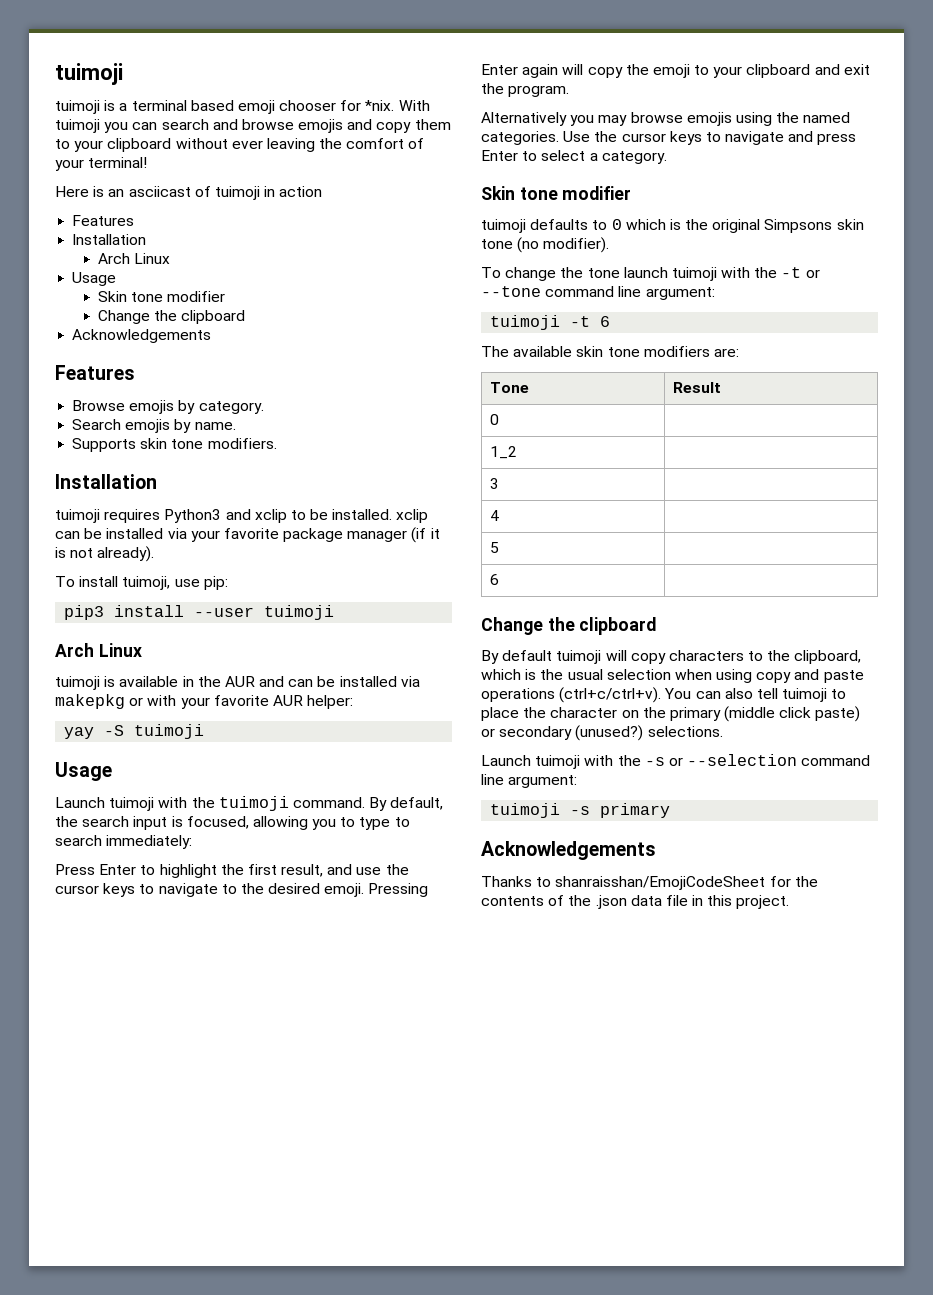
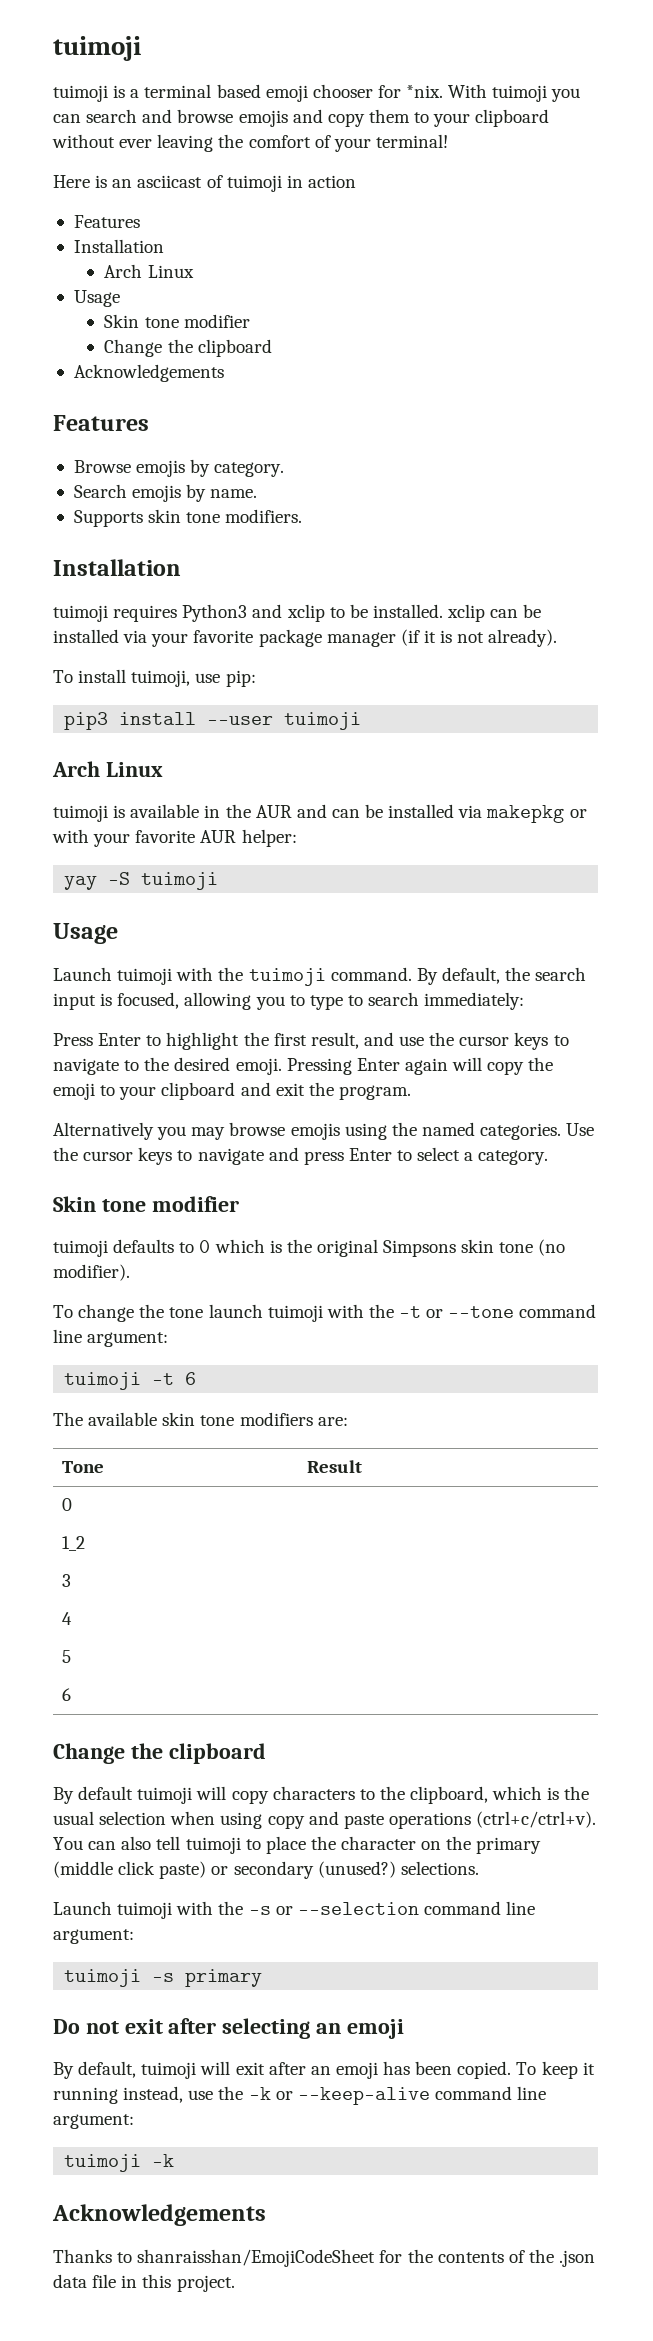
+ Do not exit after selecting an emoji
+ By default, tuimoji will exit after an emoji has been copied. To keep it running instead, use the -k or --keep-alive command line argument:
+ tuimoji -k

